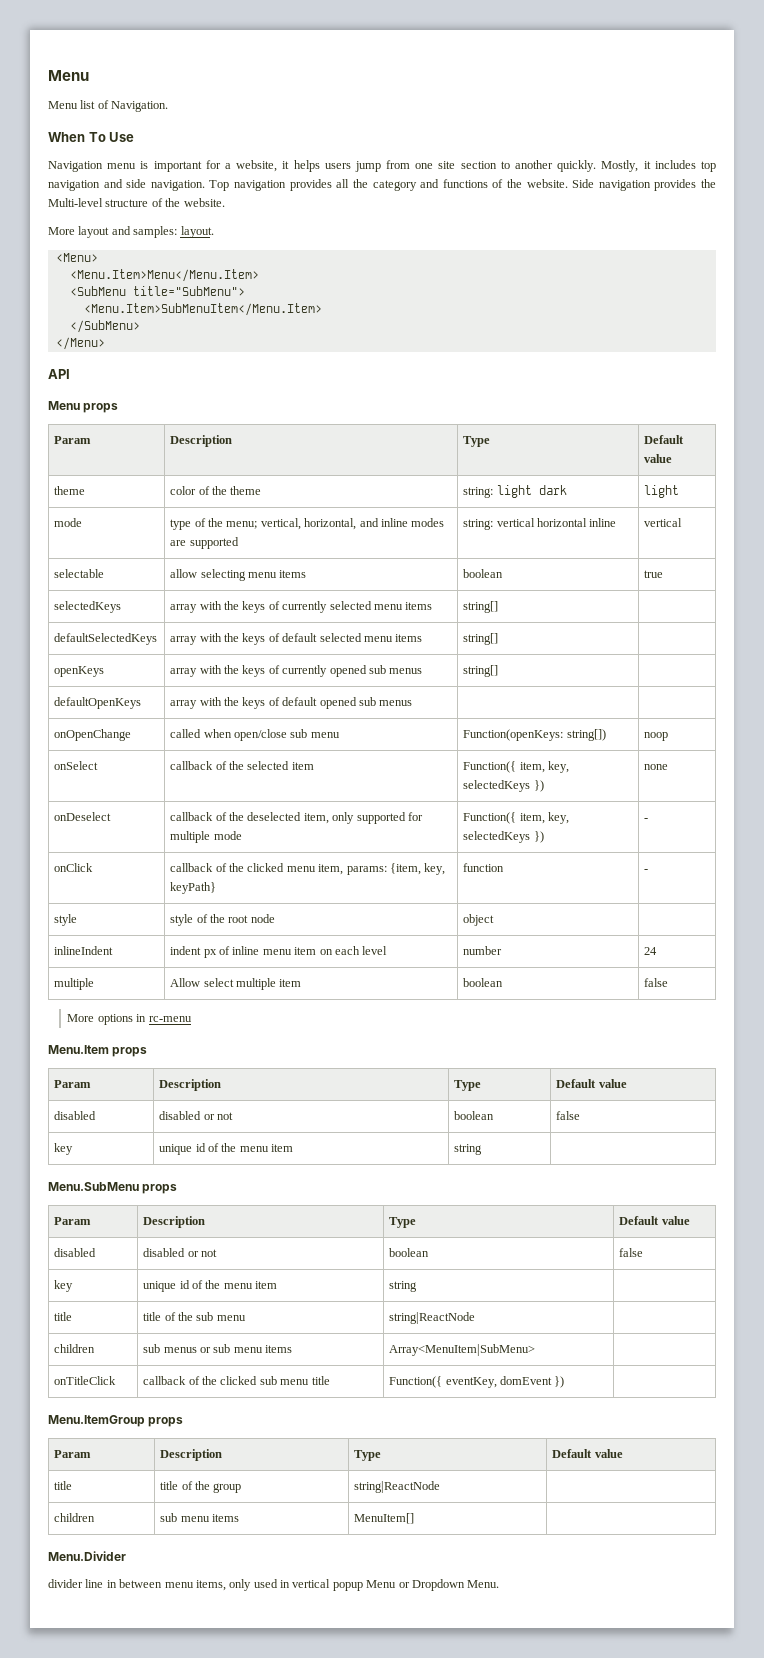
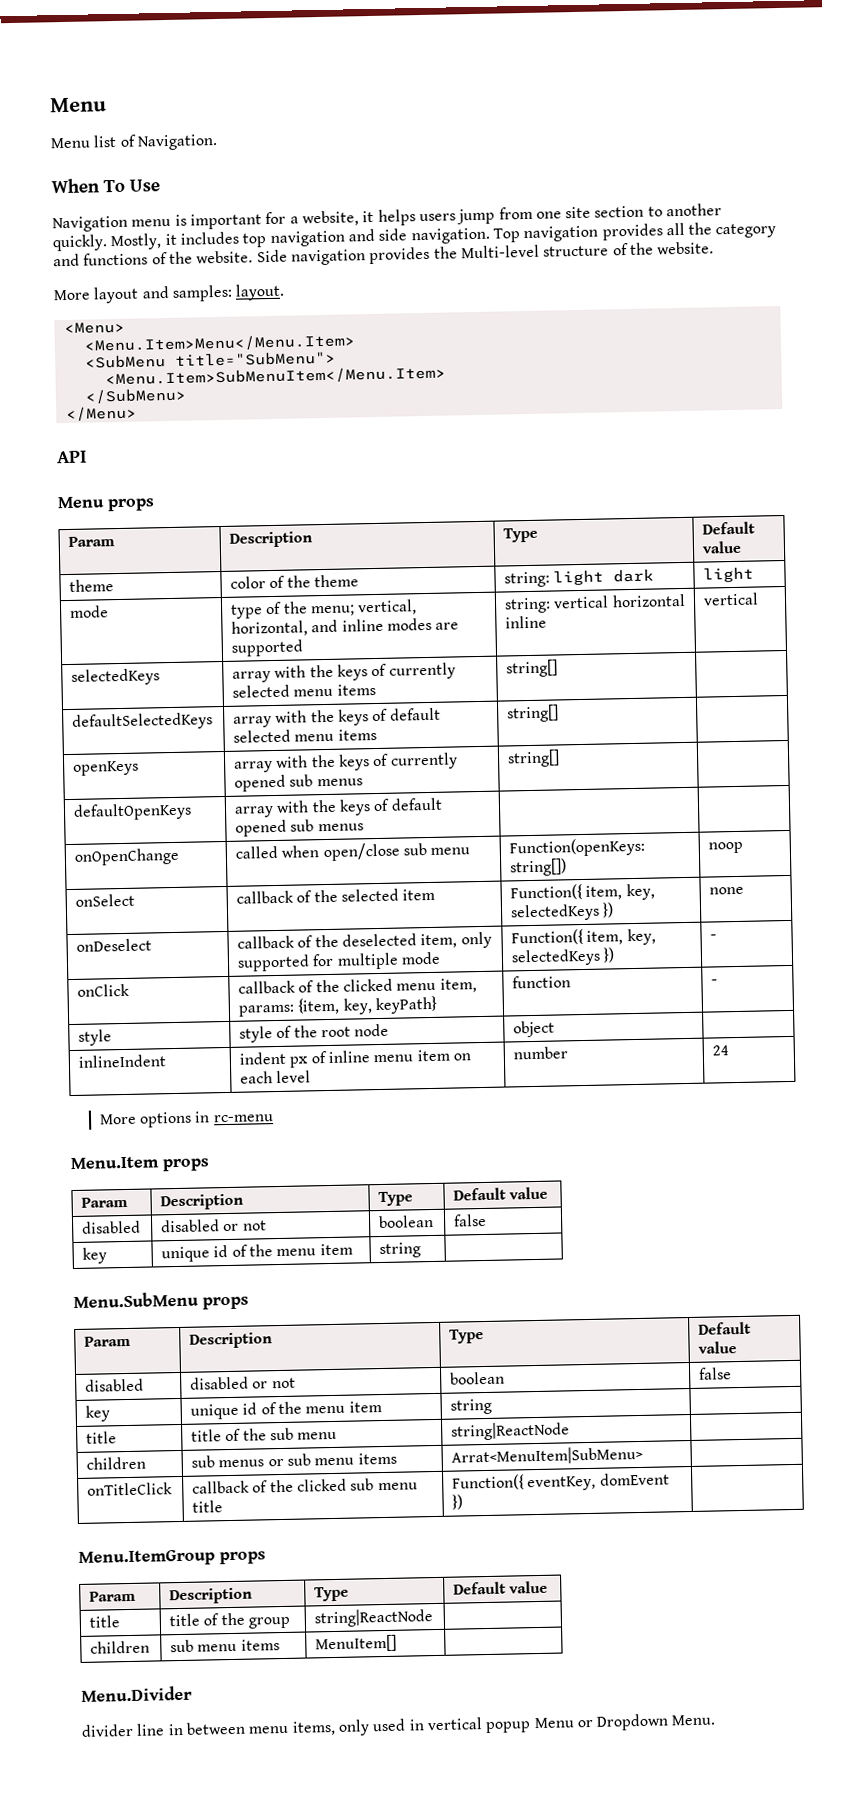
- selectable | allow selecting menu items | boolean | true
- multiple | Allow select multiple item | boolean | false
- children | sub menus or sub menu items | Array<MenuItem|SubMenu> |
+ children | sub menus or sub menu items | Arrat<MenuItem|SubMenu> |

